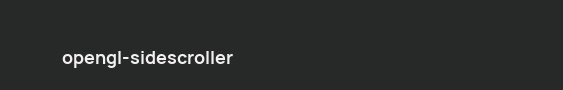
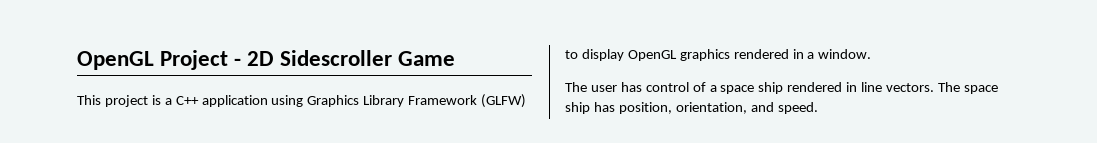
- opengl-sidescroller
+ OpenGL Project - 2D Sidescroller Game
+ This project is a C++ application using Graphics Library Framework (GLFW) to display OpenGL graphics rendered in a window.
+ The user has control of a space ship rendered in line vectors. The space ship has position, orientation, and speed.

